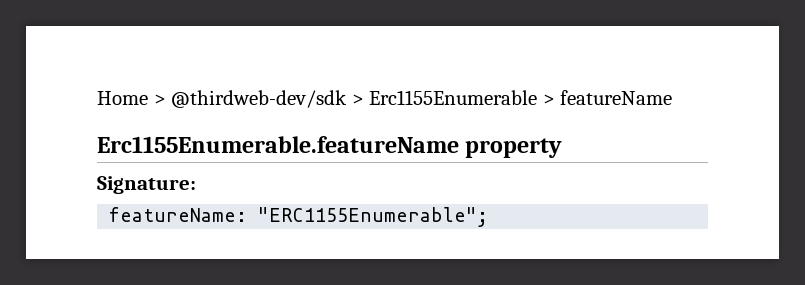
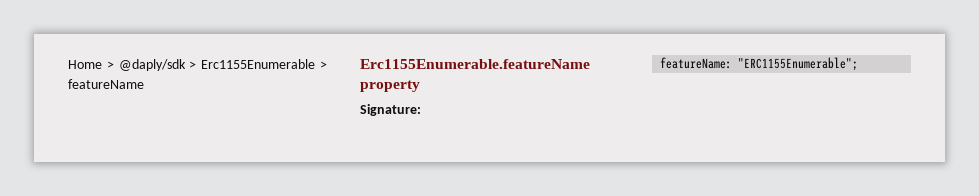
- Home > @thirdweb-dev/sdk > Erc1155Enumerable > featureName
+ Home > @daply/sdk > Erc1155Enumerable > featureName

